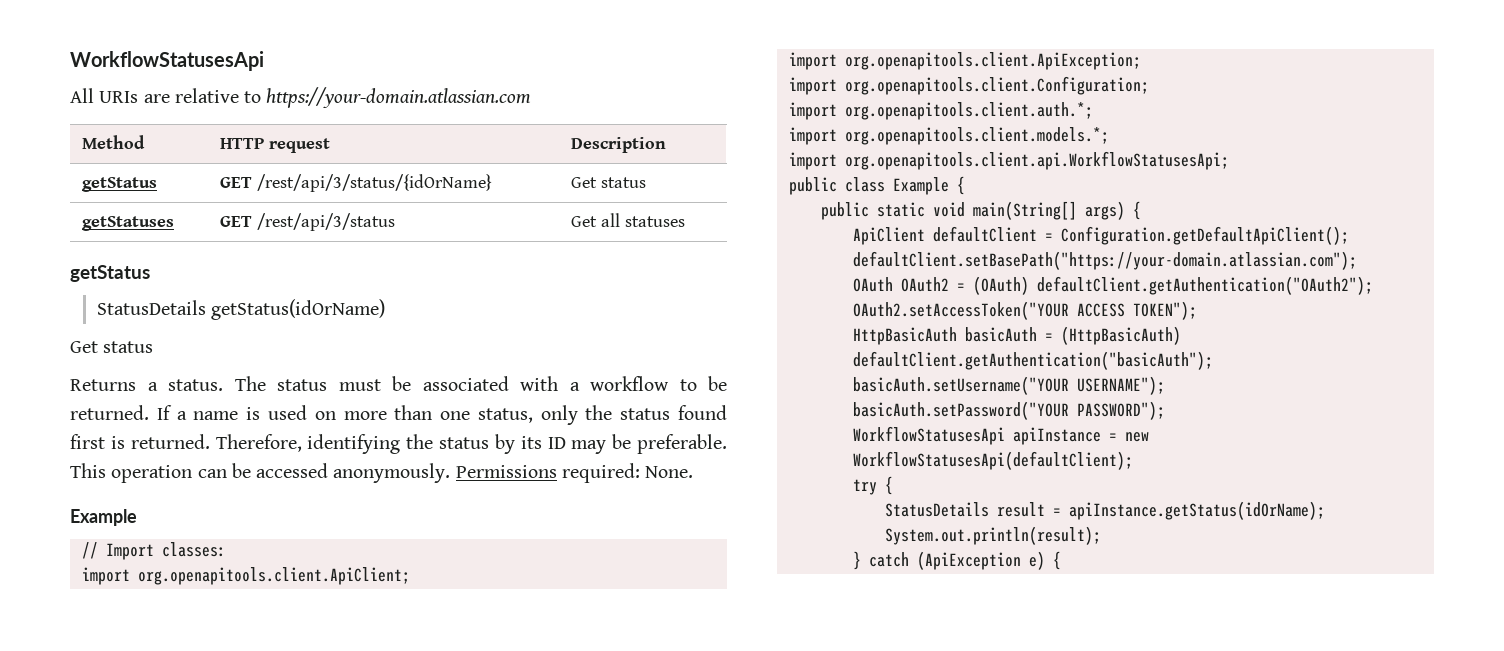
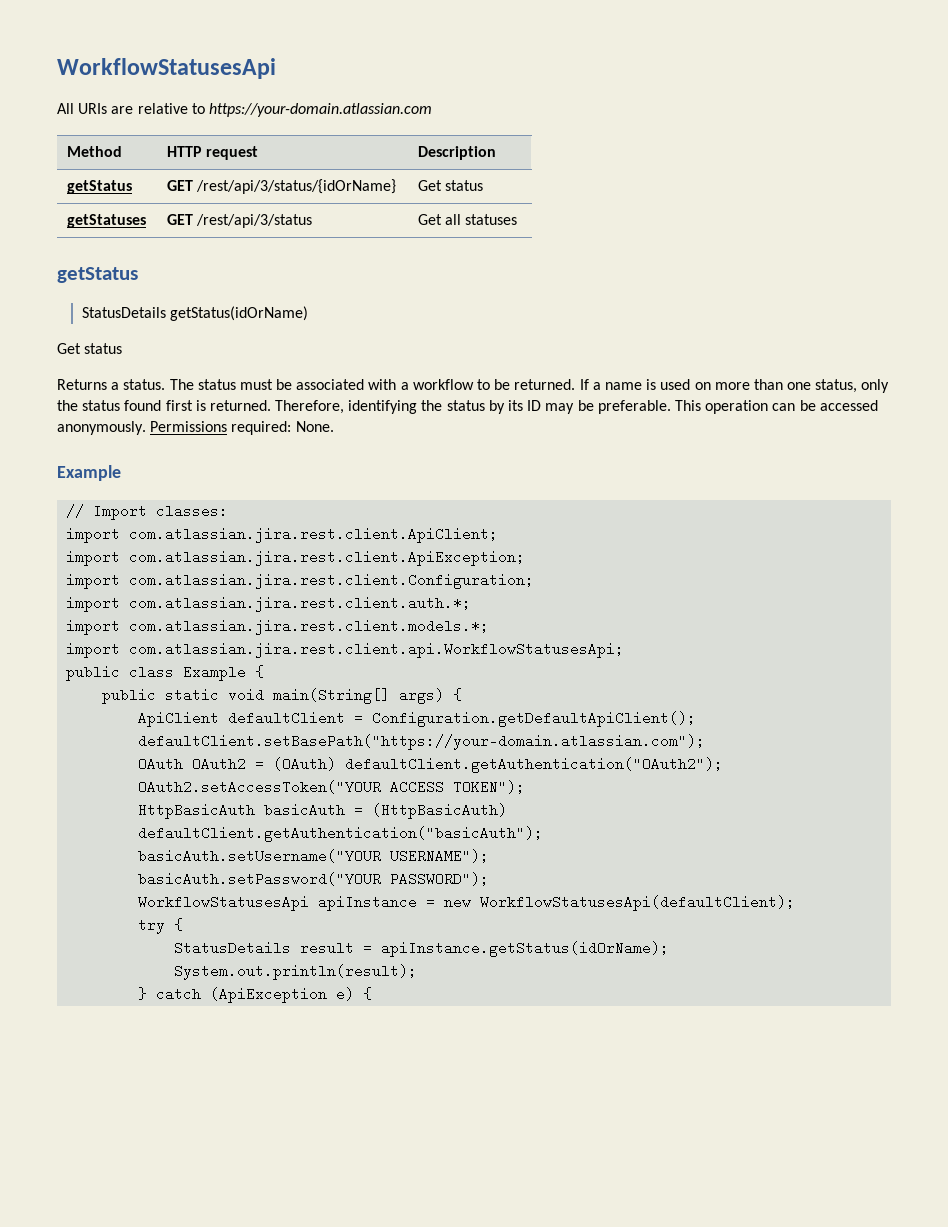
- import org.openapitools.client.ApiClient;
- import org.openapitools.client.ApiException;
- import org.openapitools.client.Configuration;
- import org.openapitools.client.auth.*;
- import org.openapitools.client.models.*;
- import org.openapitools.client.api.WorkflowStatusesApi;
+ import com.atlassian.jira.rest.client.ApiClient;
+ import com.atlassian.jira.rest.client.ApiException;
+ import com.atlassian.jira.rest.client.Configuration;
+ import com.atlassian.jira.rest.client.auth.*;
+ import com.atlassian.jira.rest.client.models.*;
+ import com.atlassian.jira.rest.client.api.WorkflowStatusesApi;

